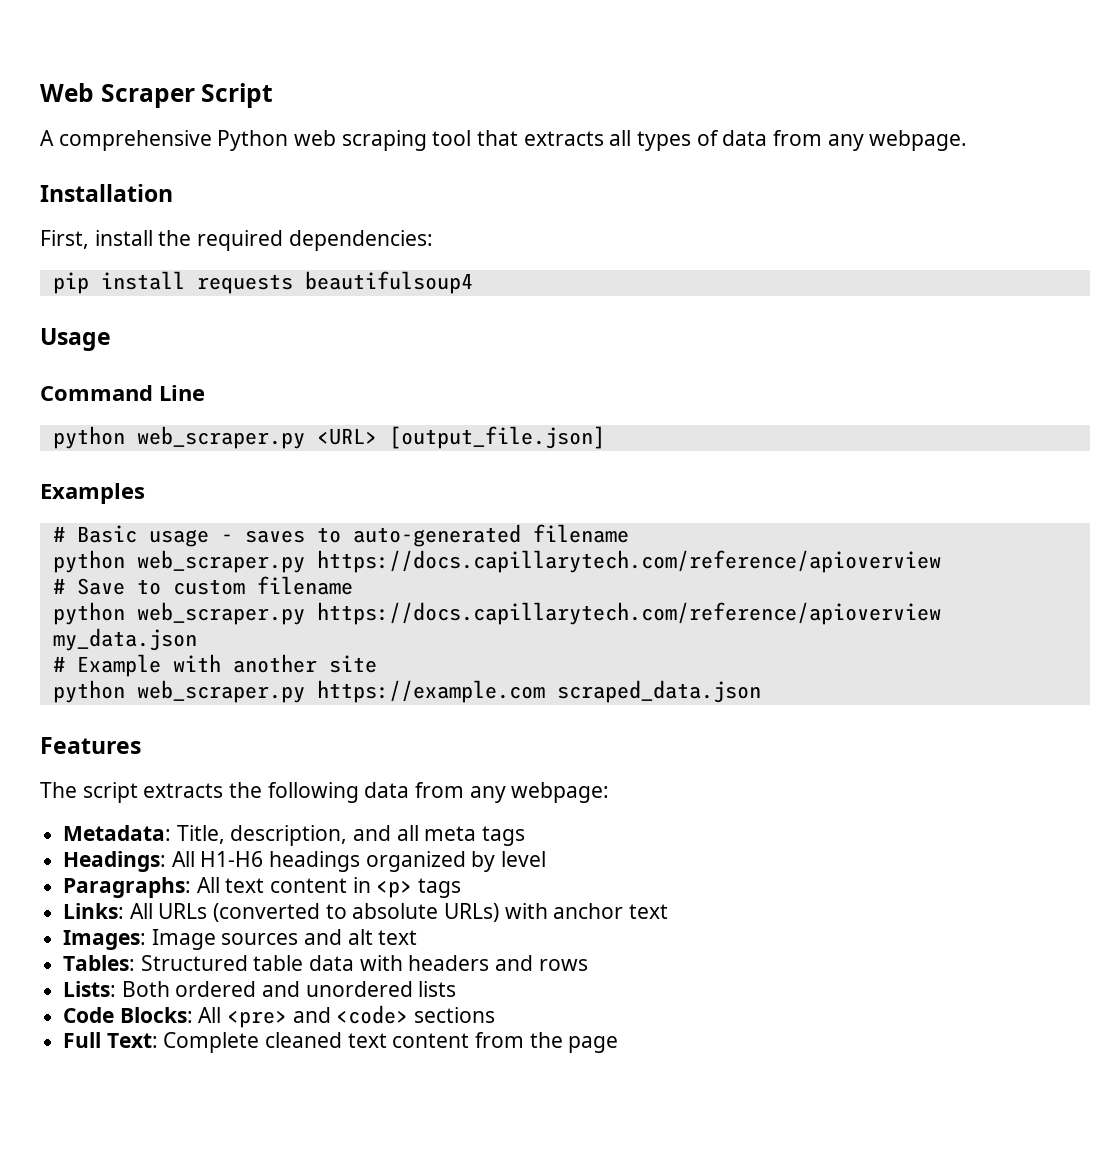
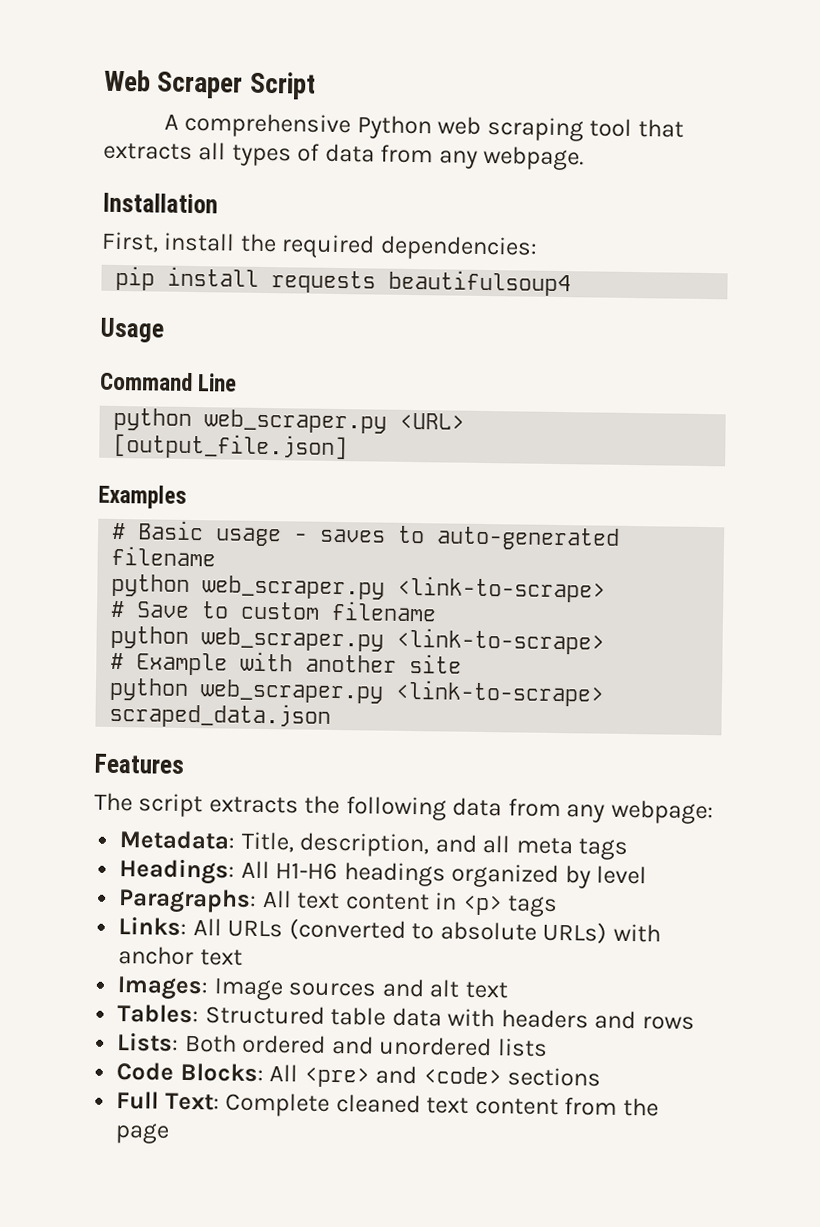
  # Basic usage - saves to auto-generated filename
- python web_scraper.py https://docs.capillarytech.com/reference/apioverview
+ python web_scraper.py <link-to-scrape>
  # Save to custom filename
- python web_scraper.py https://docs.capillarytech.com/reference/apioverview my_data.json
+ python web_scraper.py <link-to-scrape>
- python web_scraper.py https://example.com scraped_data.json
+ python web_scraper.py <link-to-scrape> scraped_data.json

